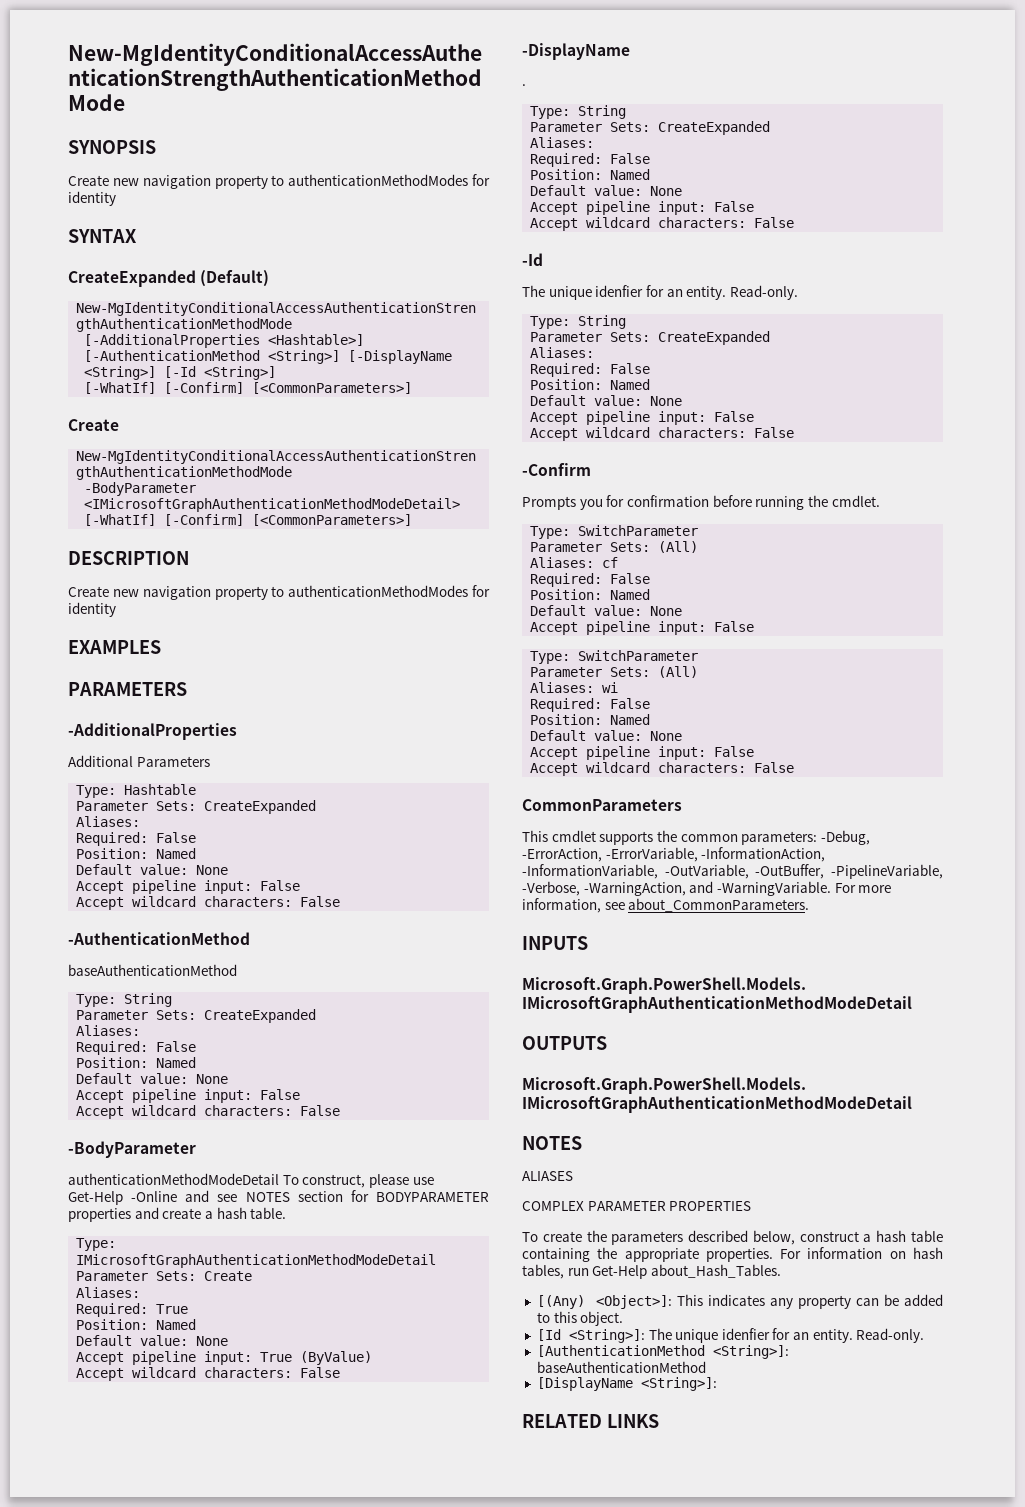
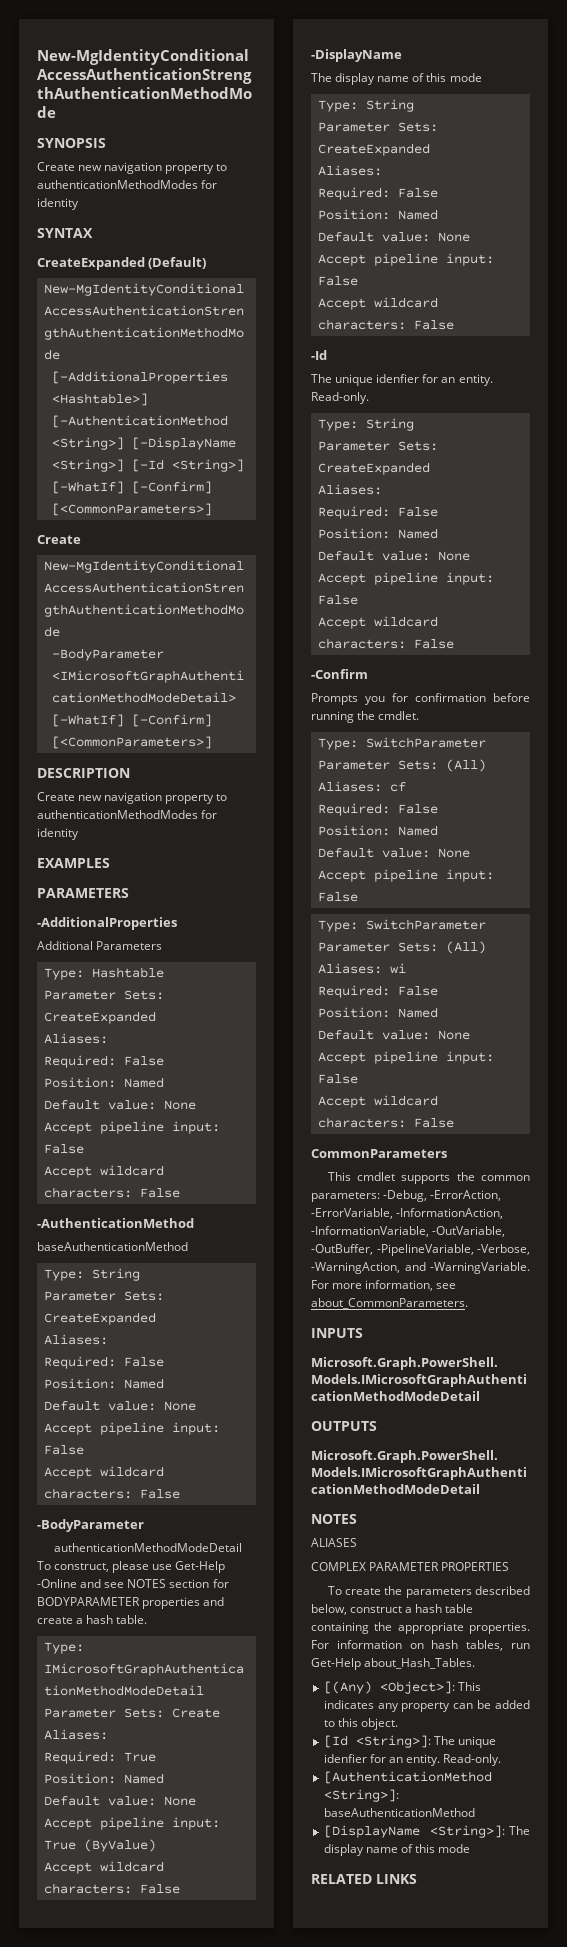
  -DisplayName
- .
+ The display name of this mode
- [DisplayName <String>]:
+ [DisplayName <String>]: The display name of this mode

